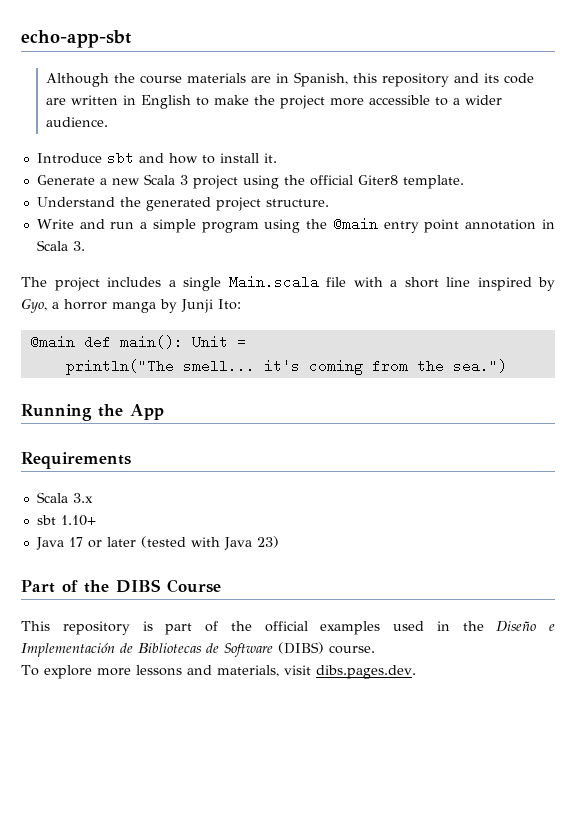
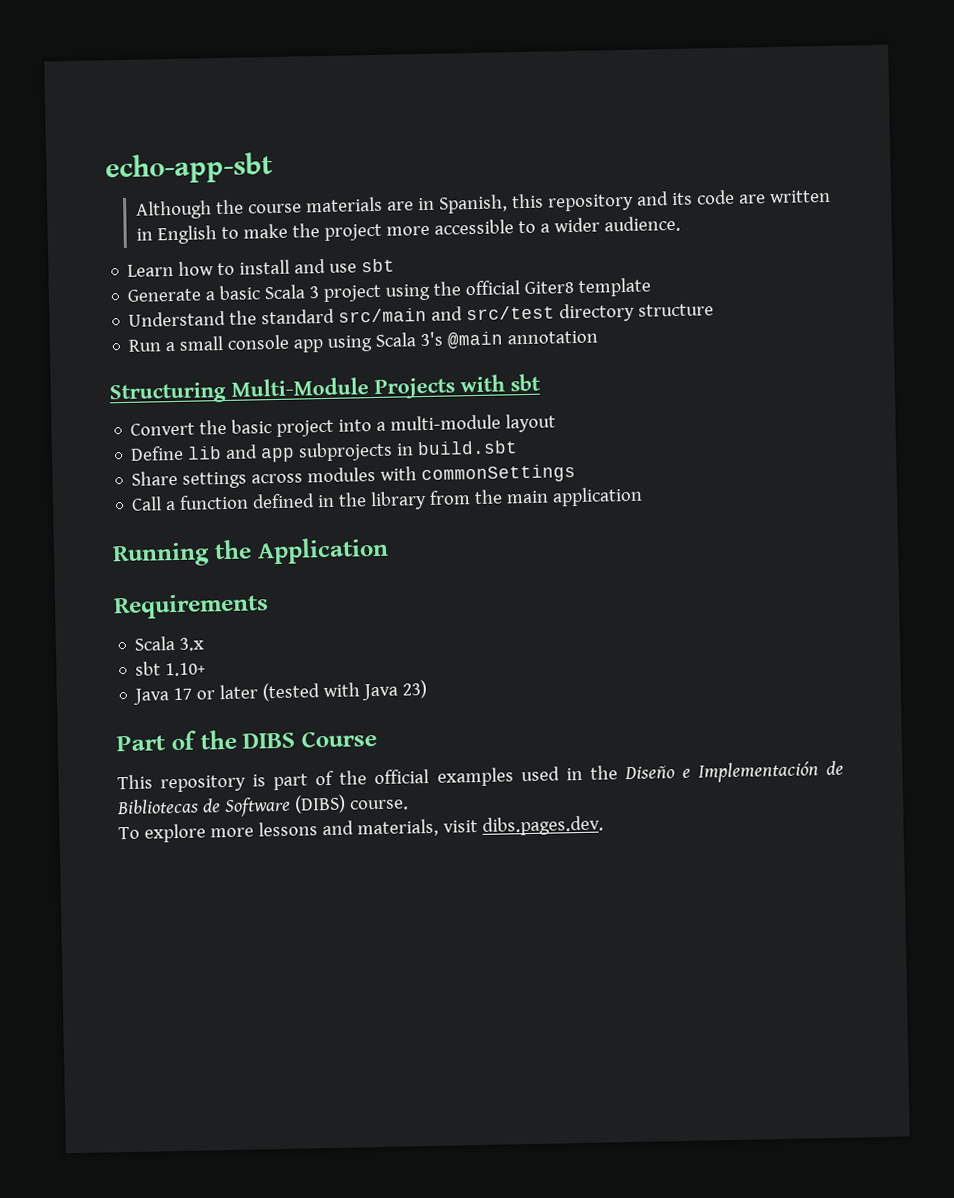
- Introduce sbt and how to install it.
+ Learn how to install and use sbt
- Generate a new Scala 3 project using the official Giter8 template.
+ Generate a basic Scala 3 project using the official Giter8 template
- Understand the generated project structure.
- Write and run a simple program using the @main entry point annotation in Scala 3.
- The project includes a single Main.scala file with a short line inspired by Gyo, a horror manga by Junji Ito:
- @main def main(): Unit =
- println("The smell... it's coming from the sea.")
+ Understand the standard src/main and src/test directory structure
+ Run a small console app using Scala 3's @main annotation
+ Structuring Multi-Module Projects with sbt
+ Convert the basic project into a multi-module layout
+ Define lib and app subprojects in build.sbt
+ Share settings across modules with commonSettings
+ Call a function defined in the library from the main application
- Running the App
+ Running the Application

